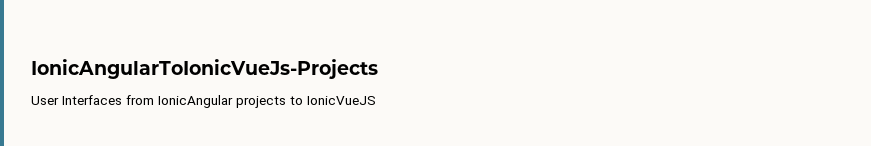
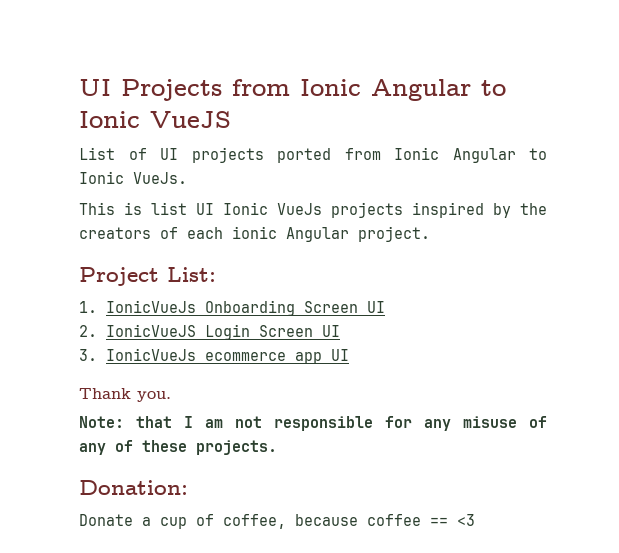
- IonicAngularToIonicVueJs-Projects
- User Interfaces from IonicAngular projects to IonicVueJS
+ UI Projects from Ionic Angular to Ionic VueJS
+ List of UI projects ported from Ionic Angular to Ionic VueJs.
+ This is list UI Ionic VueJs projects inspired by the creators of each ionic Angular project.
+ Project List:
+ 1. IonicVueJs Onboarding Screen UI
+ 2. IonicVueJS Login Screen UI
+ 3. IonicVueJs ecommerce app UI
+ Thank you.
+ Note: that I am not responsible for any misuse of any of these projects.
+ Donation:
+ Donate a cup of coffee, because coffee == <3

